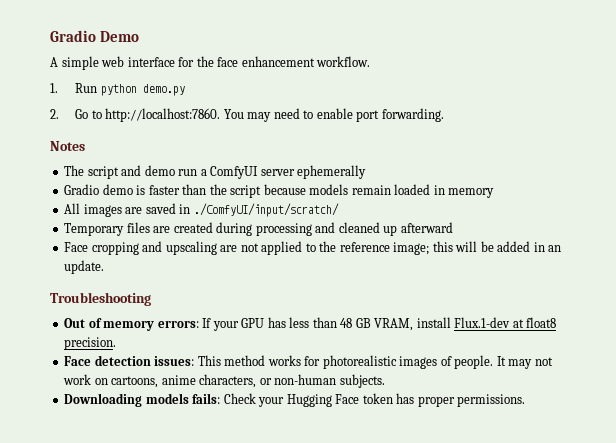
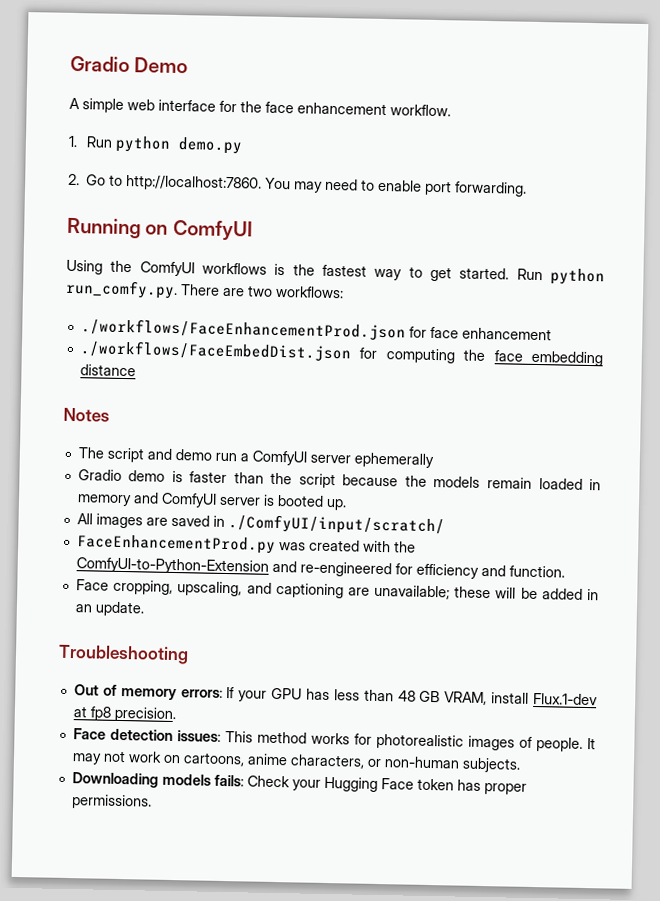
+ Running on ComfyUI
+ Using the ComfyUI workflows is the fastest way to get started. Run python run_comfy.py. There are two workflows:
+ ./workflows/FaceEnhancementProd.json for face enhancement
+ ./workflows/FaceEmbedDist.json for computing the face embedding distance
- Gradio demo is faster than the script because models remain loaded in memory
+ Gradio demo is faster than the script because the models remain loaded in memory and ComfyUI server is booted up.
- Temporary files are created during processing and cleaned up afterward
- Face cropping and upscaling are not applied to the reference image; this will be added in an update.
+ FaceEnhancementProd.py was created with the ComfyUI-to-Python-Extension and re-engineered for efficiency and function.
+ Face cropping, upscaling, and captioning are unavailable; these will be added in an update.
- Out of memory errors: If your GPU has less than 48 GB VRAM, install Flux.1-dev at float8 precision.
+ Out of memory errors: If your GPU has less than 48 GB VRAM, install Flux.1-dev at fp8 precision.

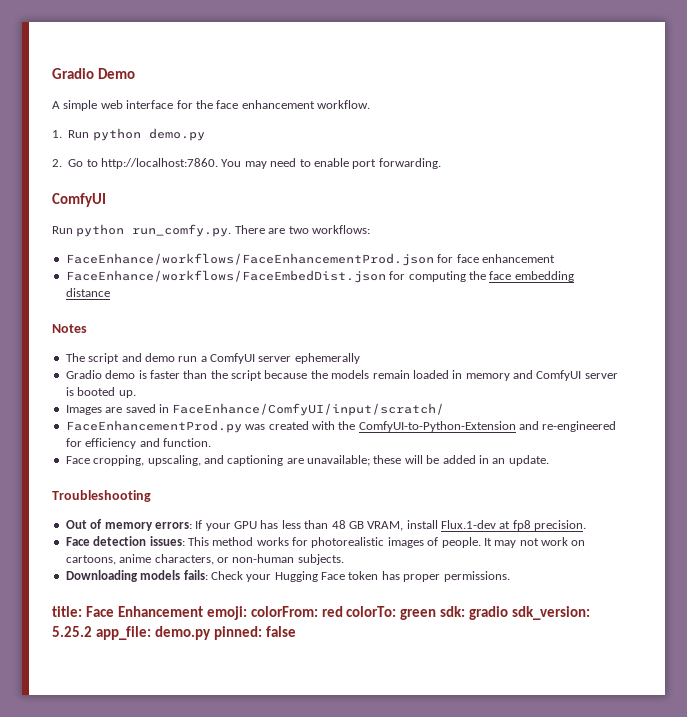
  You may need to enable port forwarding.
- Running on ComfyUI
+ ComfyUI
- Using the ComfyUI workflows is the fastest way to get started.
- ./workflows/FaceEnhancementProd.json for face enhancement
+ FaceEnhance/workflows/FaceEnhancementProd.json for face enhancement
- ./workflows/FaceEmbedDist.json for computing the face embedding distance
+ FaceEnhance/workflows/FaceEmbedDist.json for computing the face embedding distance
- All images are saved in ./ComfyUI/input/scratch/
+ Images are saved in FaceEnhance/ComfyUI/input/scratch/
+ title: Face Enhancement emoji: colorFrom: red colorTo: green sdk: gradio sdk_version: 5.25.2 app_file: demo.py pinned: false

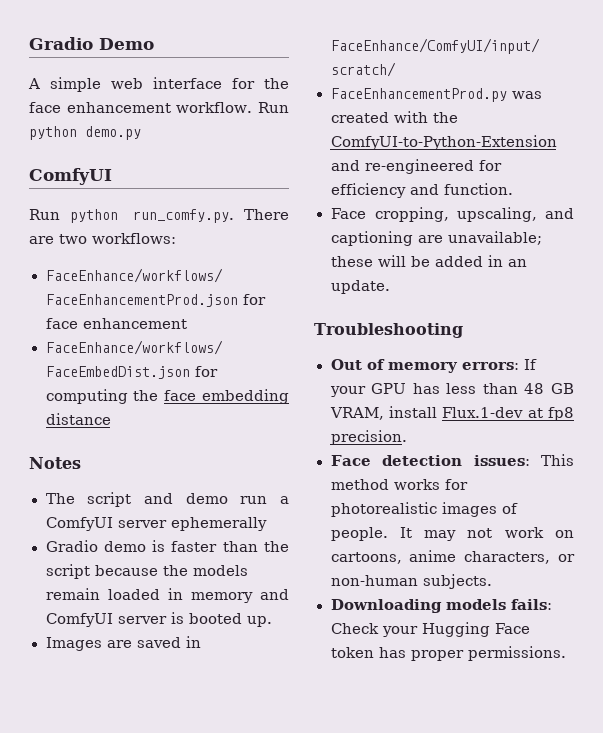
- A simple web interface for the face enhancement workflow.
- 1. Run python demo.py
+ A simple web interface for the face enhancement workflow. Run python demo.py
- 2. Go to http://localhost:7860. You may need to enable port forwarding.
- title: Face Enhancement emoji: colorFrom: red colorTo: green sdk: gradio sdk_version: 5.25.2 app_file: demo.py pinned: false

